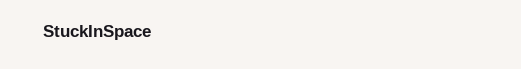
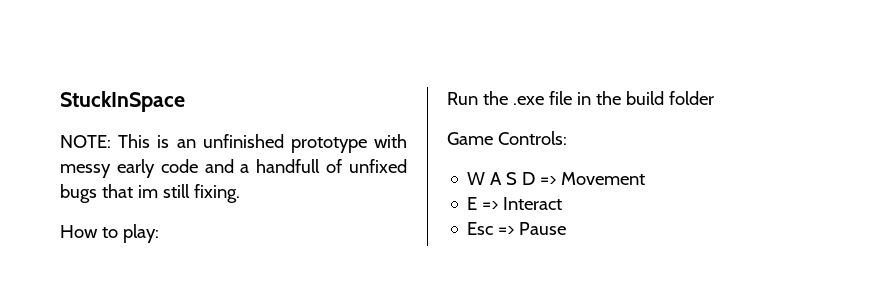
+ NOTE: This is an unfinished prototype with messy early code and a handfull of unfixed bugs that im still fixing.
+ How to play:
+ Run the .exe file in the build folder
+ Game Controls:
+ W A S D => Movement
+ E => Interact
+ Esc => Pause

